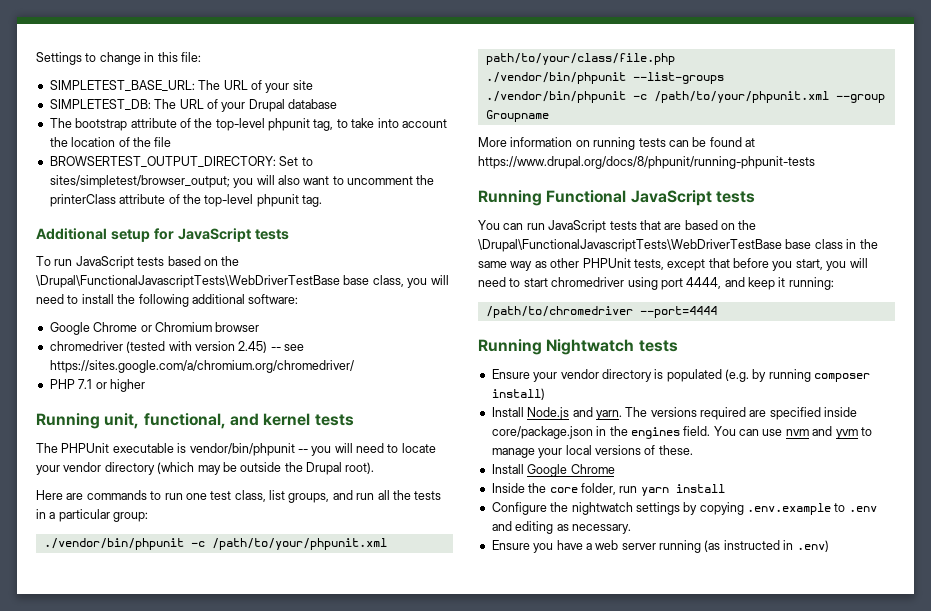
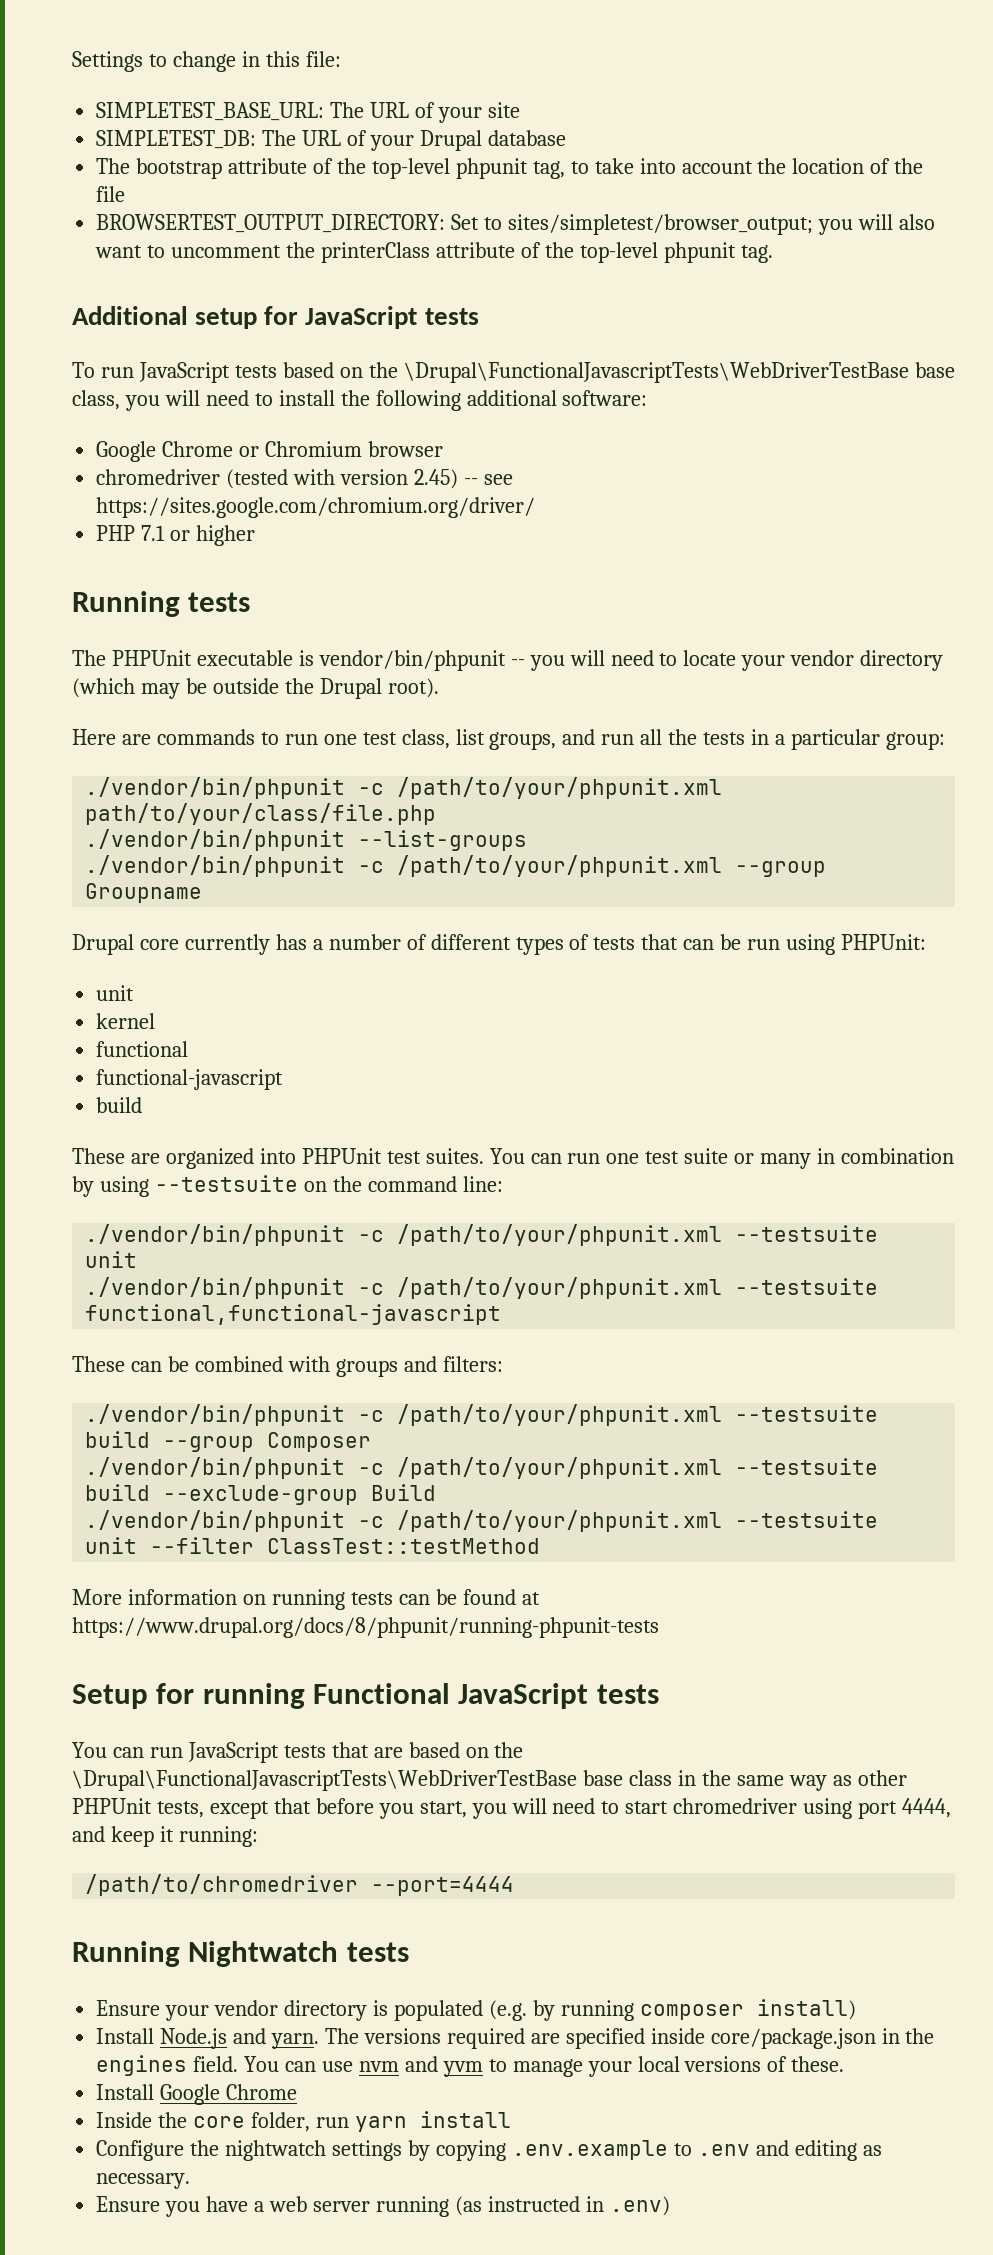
- chromedriver (tested with version 2.45) -- see https://sites.google.com/a/chromium.org/chromedriver/
+ chromedriver (tested with version 2.45) -- see https://sites.google.com/chromium.org/driver/
- Running unit, functional, and kernel tests
+ Running tests
+ Drupal core currently has a number of different types of tests that can be run using PHPUnit:
+ unit
+ kernel
+ functional
+ functional-javascript
+ build
+ These are organized into PHPUnit test suites. You can run one test suite or many in combination by using --testsuite on the command line:
+ ./vendor/bin/phpunit -c /path/to/your/phpunit.xml --testsuite unit
+ ./vendor/bin/phpunit -c /path/to/your/phpunit.xml --testsuite functional,functional-javascript
+ These can be combined with groups and filters:
+ ./vendor/bin/phpunit -c /path/to/your/phpunit.xml --testsuite build --group Composer
+ ./vendor/bin/phpunit -c /path/to/your/phpunit.xml --testsuite build --exclude-group Build
+ ./vendor/bin/phpunit -c /path/to/your/phpunit.xml --testsuite unit --filter ClassTest::testMethod
- Running Functional JavaScript tests
+ Setup for running Functional JavaScript tests

